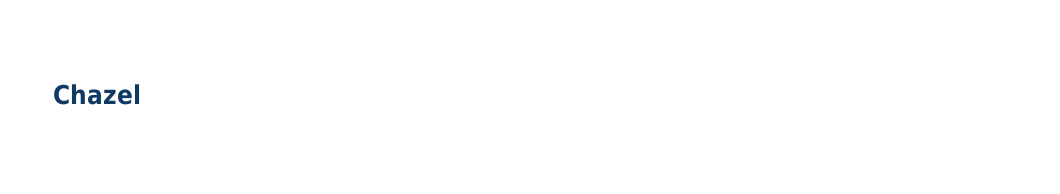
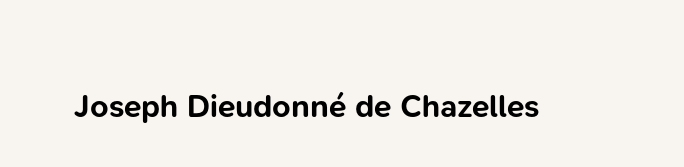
- Chazel
+ Joseph Dieudonné de Chazelles

